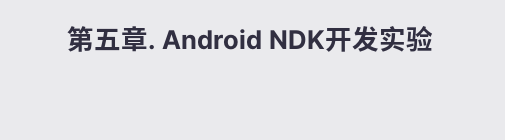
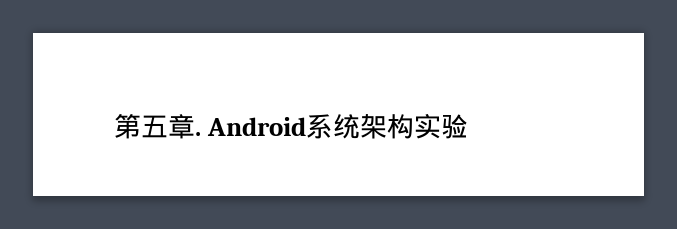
- Android NDK开发实验
+ Android系统架构实验

